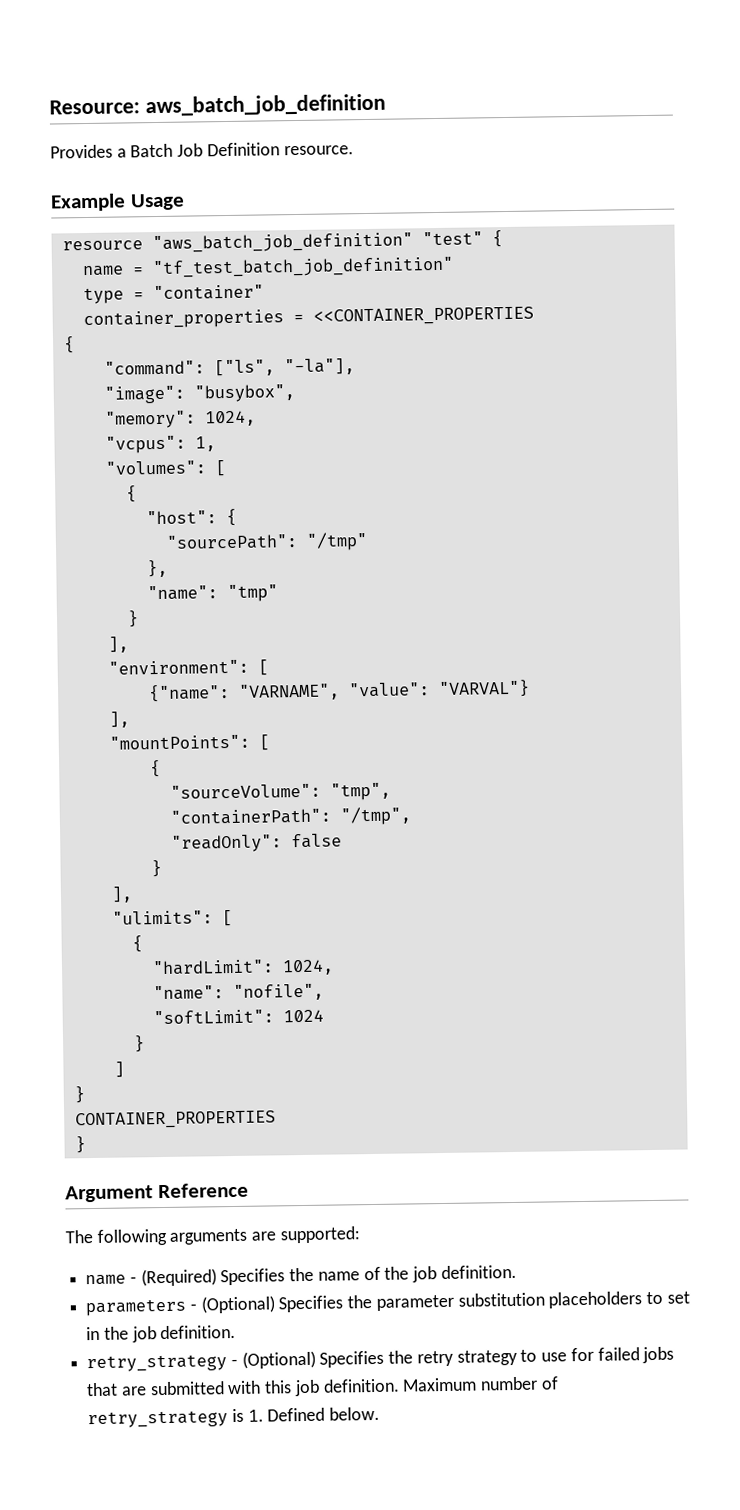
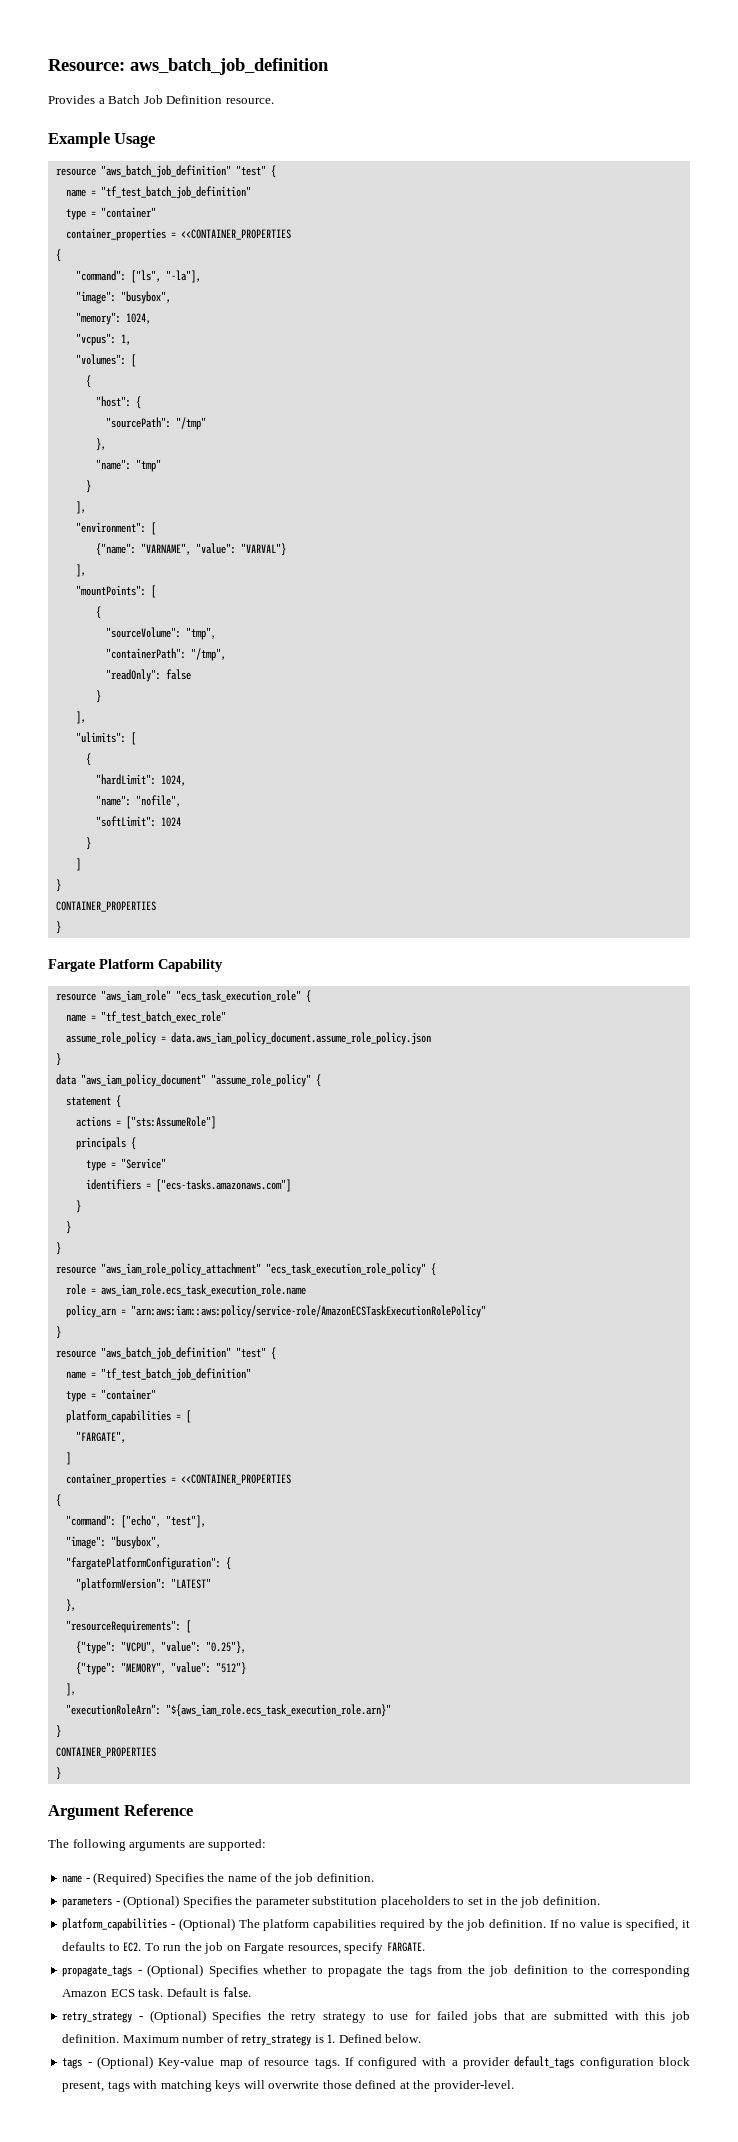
+ Fargate Platform Capability
+ resource "aws_iam_role" "ecs_task_execution_role" {
+ name = "tf_test_batch_exec_role"
+ assume_role_policy = data.aws_iam_policy_document.assume_role_policy.json
+ }
+ data "aws_iam_policy_document" "assume_role_policy" {
+ statement {
+ actions = ["sts:AssumeRole"]
+ principals {
+ type = "Service"
+ identifiers = ["ecs-tasks.amazonaws.com"]
+ }
+ }
+ }
+ resource "aws_iam_role_policy_attachment" "ecs_task_execution_role_policy" {
+ role = aws_iam_role.ecs_task_execution_role.name
+ policy_arn = "arn:aws:iam::aws:policy/service-role/AmazonECSTaskExecutionRolePolicy"
+ }
+ resource "aws_batch_job_definition" "test" {
+ name = "tf_test_batch_job_definition"
+ type = "container"
+ platform_capabilities = [
+ "FARGATE",
+ ]
+ container_properties = <<CONTAINER_PROPERTIES
+ {
+ "command": ["echo", "test"],
+ "image": "busybox",
+ "fargatePlatformConfiguration": {
+ "platformVersion": "LATEST"
+ },
+ "resourceRequirements": [
+ {"type": "VCPU", "value": "0.25"},
+ {"type": "MEMORY", "value": "512"}
+ ],
+ "executionRoleArn": "${aws_iam_role.ecs_task_execution_role.arn}"
+ }
+ CONTAINER_PROPERTIES
+ }
+ platform_capabilities - (Optional) The platform capabilities required by the job definition. If no value is specified, it defaults to EC2. To run the job on Fargate resources, specify FARGATE.
+ propagate_tags - (Optional) Specifies whether to propagate the tags from the job definition to the corresponding Amazon ECS task. Default is false.
+ tags - (Optional) Key-value map of resource tags. If configured with a provider default_tags configuration block present, tags with matching keys will overwrite those defined at the provider-level.

